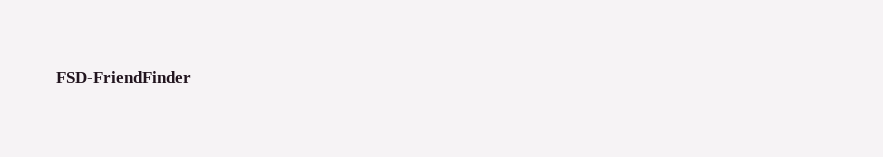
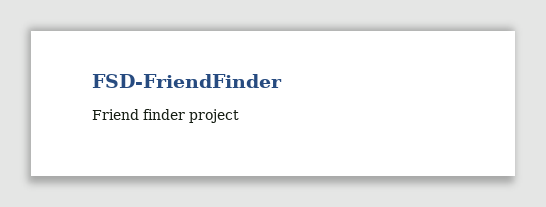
+ Friend finder project

